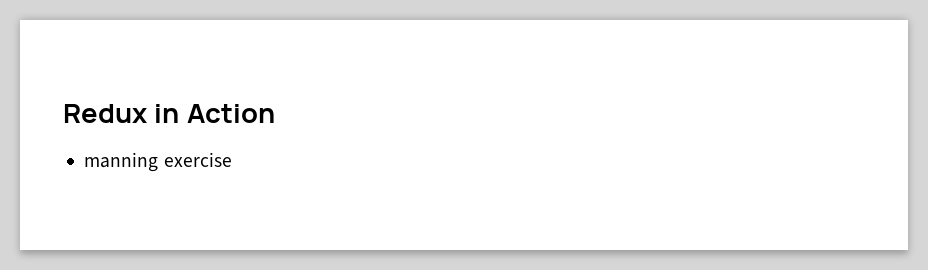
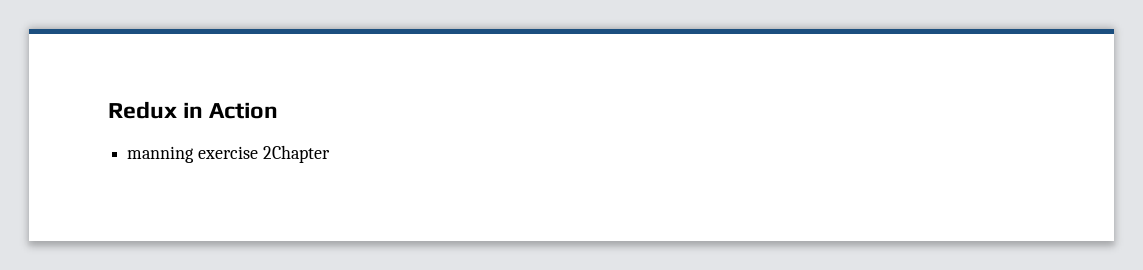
- manning exercise
+ manning exercise 2Chapter

